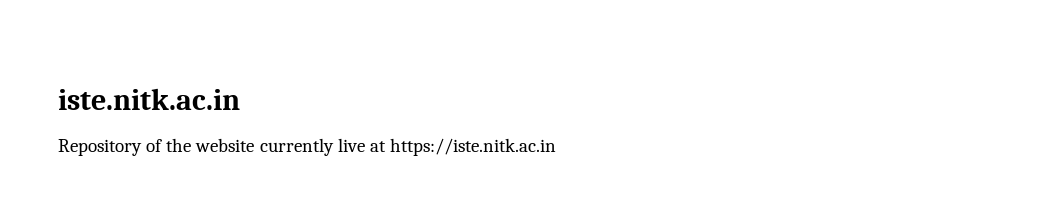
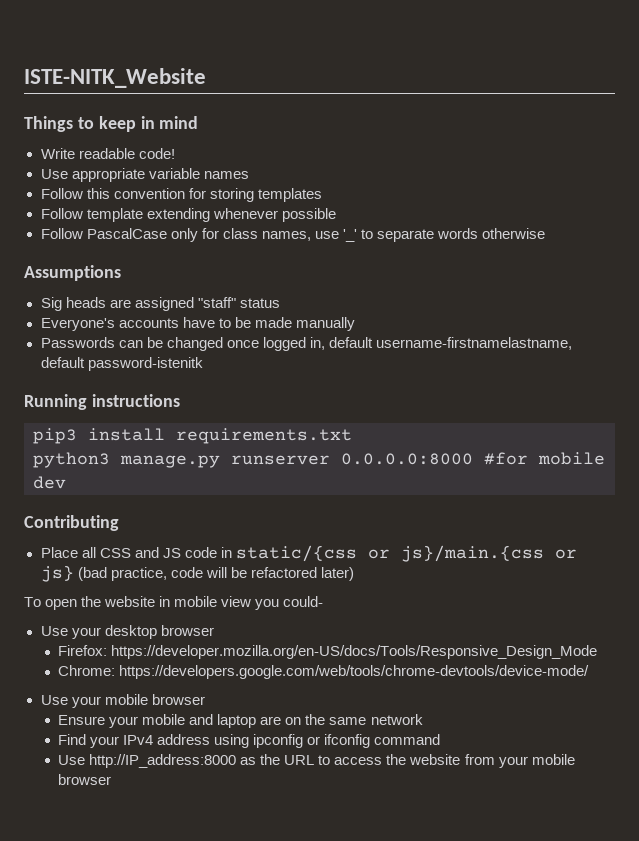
- iste.nitk.ac.in
- Repository of the website currently live at https://iste.nitk.ac.in
+ ISTE-NITK_Website
+ Things to keep in mind
+ Write readable code!
+ Use appropriate variable names
+ Follow this convention for storing templates
+ Follow template extending whenever possible
+ Follow PascalCase only for class names, use '_' to separate words otherwise
+ Assumptions
+ Sig heads are assigned "staff" status
+ Everyone's accounts have to be made manually
+ Passwords can be changed once logged in, default username-firstnamelastname, default password-istenitk
+ Running instructions
+ pip3 install requirements.txt
+ python3 manage.py runserver 0.0.0.0:8000 #for mobile dev
+ Contributing
+ Place all CSS and JS code in static/{css or js}/main.{css or js} (bad practice, code will be refactored later)
+ To open the website in mobile view you could-
+ Use your desktop browser
+ Firefox: https://developer.mozilla.org/en-US/docs/Tools/Responsive_Design_Mode
+ Chrome: https://developers.google.com/web/tools/chrome-devtools/device-mode/
+ Use your mobile browser
+ Ensure your mobile and laptop are on the same network
+ Find your IPv4 address using ipconfig or ifconfig command
+ Use http://IP_address:8000 as the URL to access the website from your mobile browser

